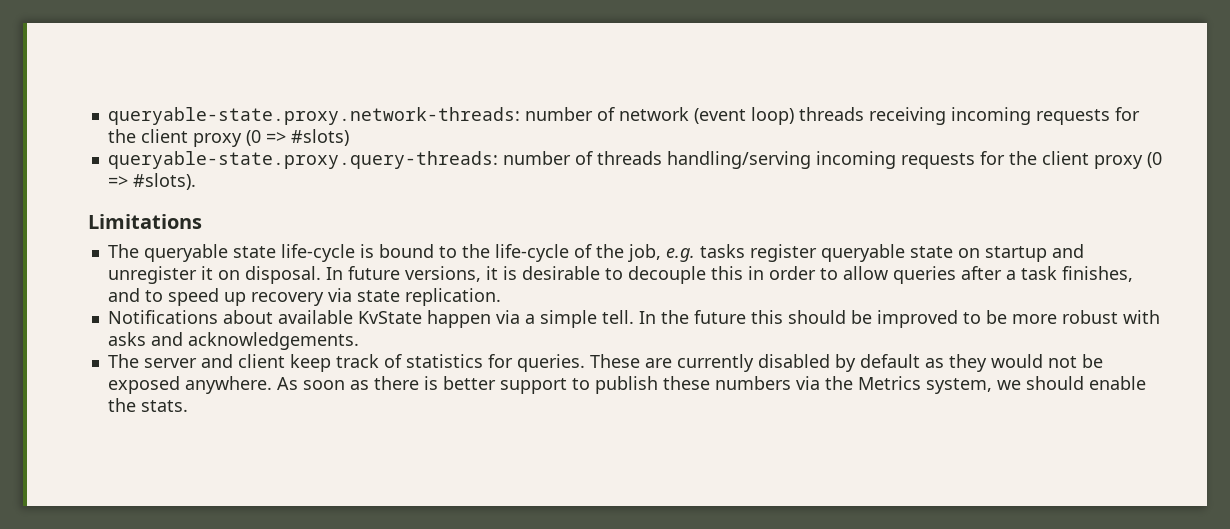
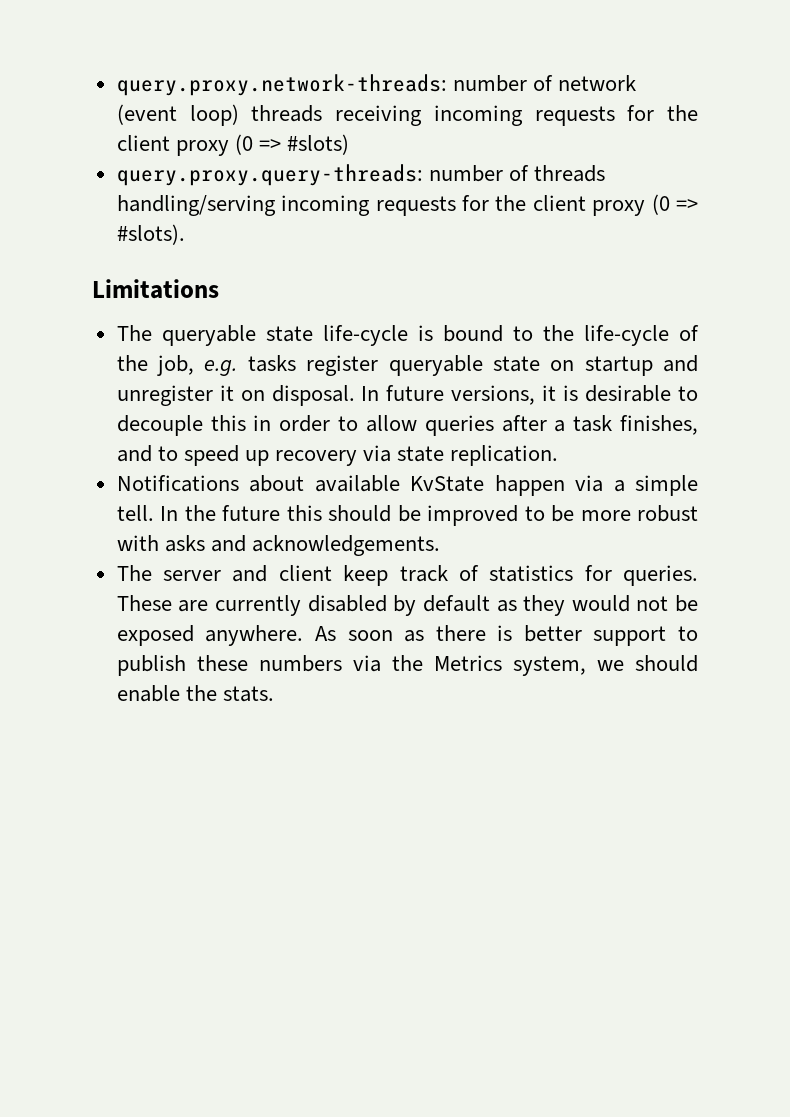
- queryable-state.proxy.network-threads: number of network (event loop) threads receiving incoming requests for the client proxy (0 => #slots)
+ query.proxy.network-threads: number of network (event loop) threads receiving incoming requests for the client proxy (0 => #slots)
- queryable-state.proxy.query-threads: number of threads handling/serving incoming requests for the client proxy (0 => #slots).
+ query.proxy.query-threads: number of threads handling/serving incoming requests for the client proxy (0 => #slots).

